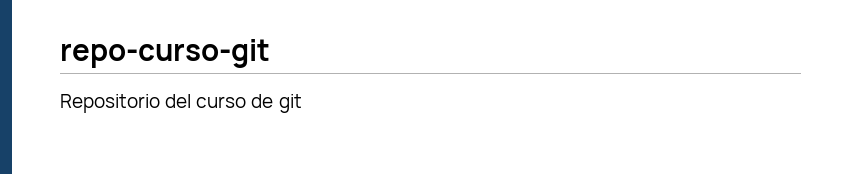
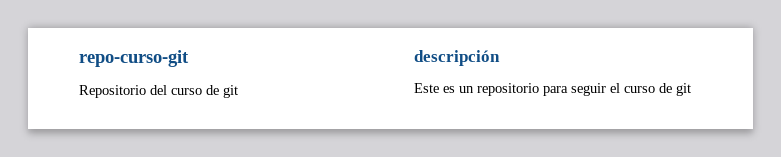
+ descripción
+ Este es un repositorio para seguir el curso de git

